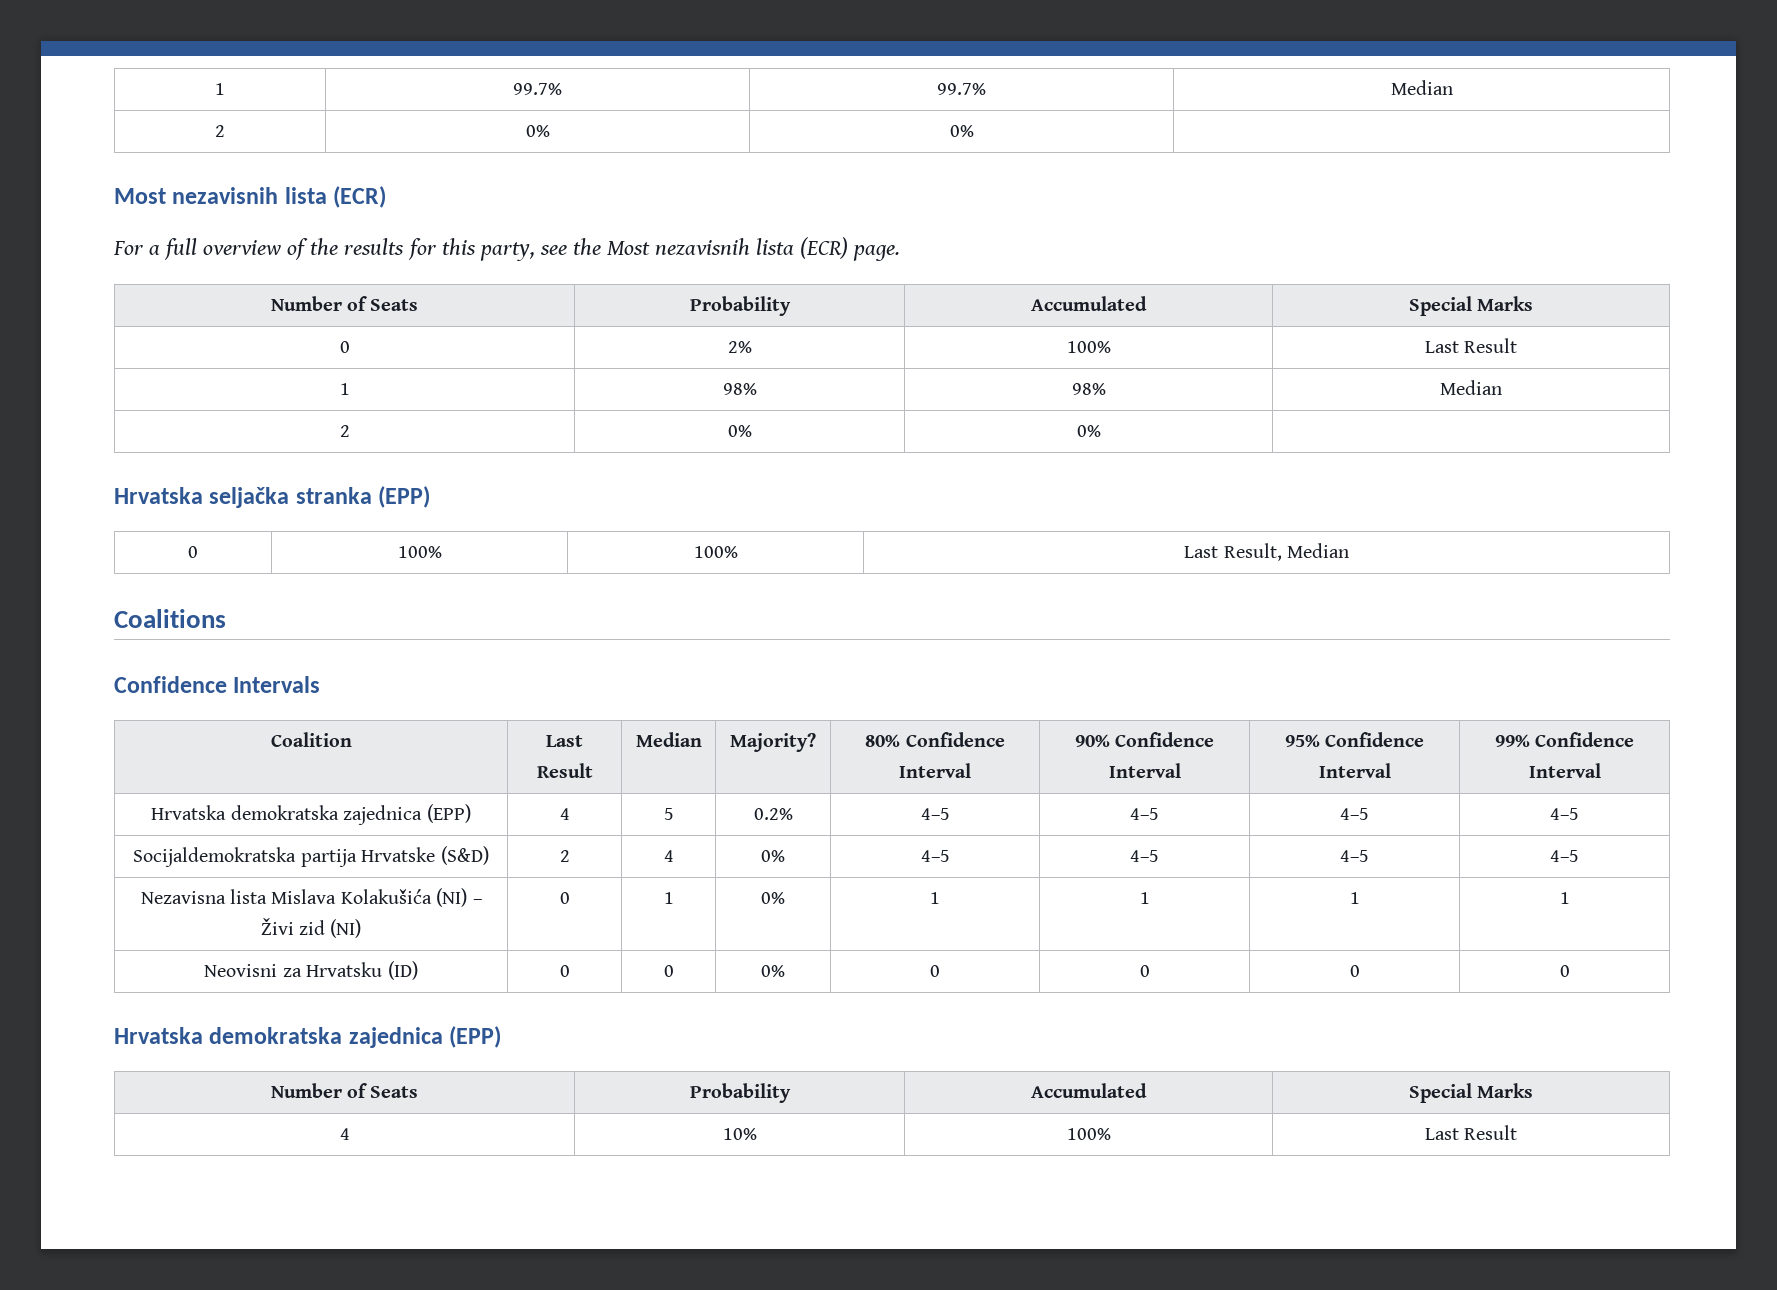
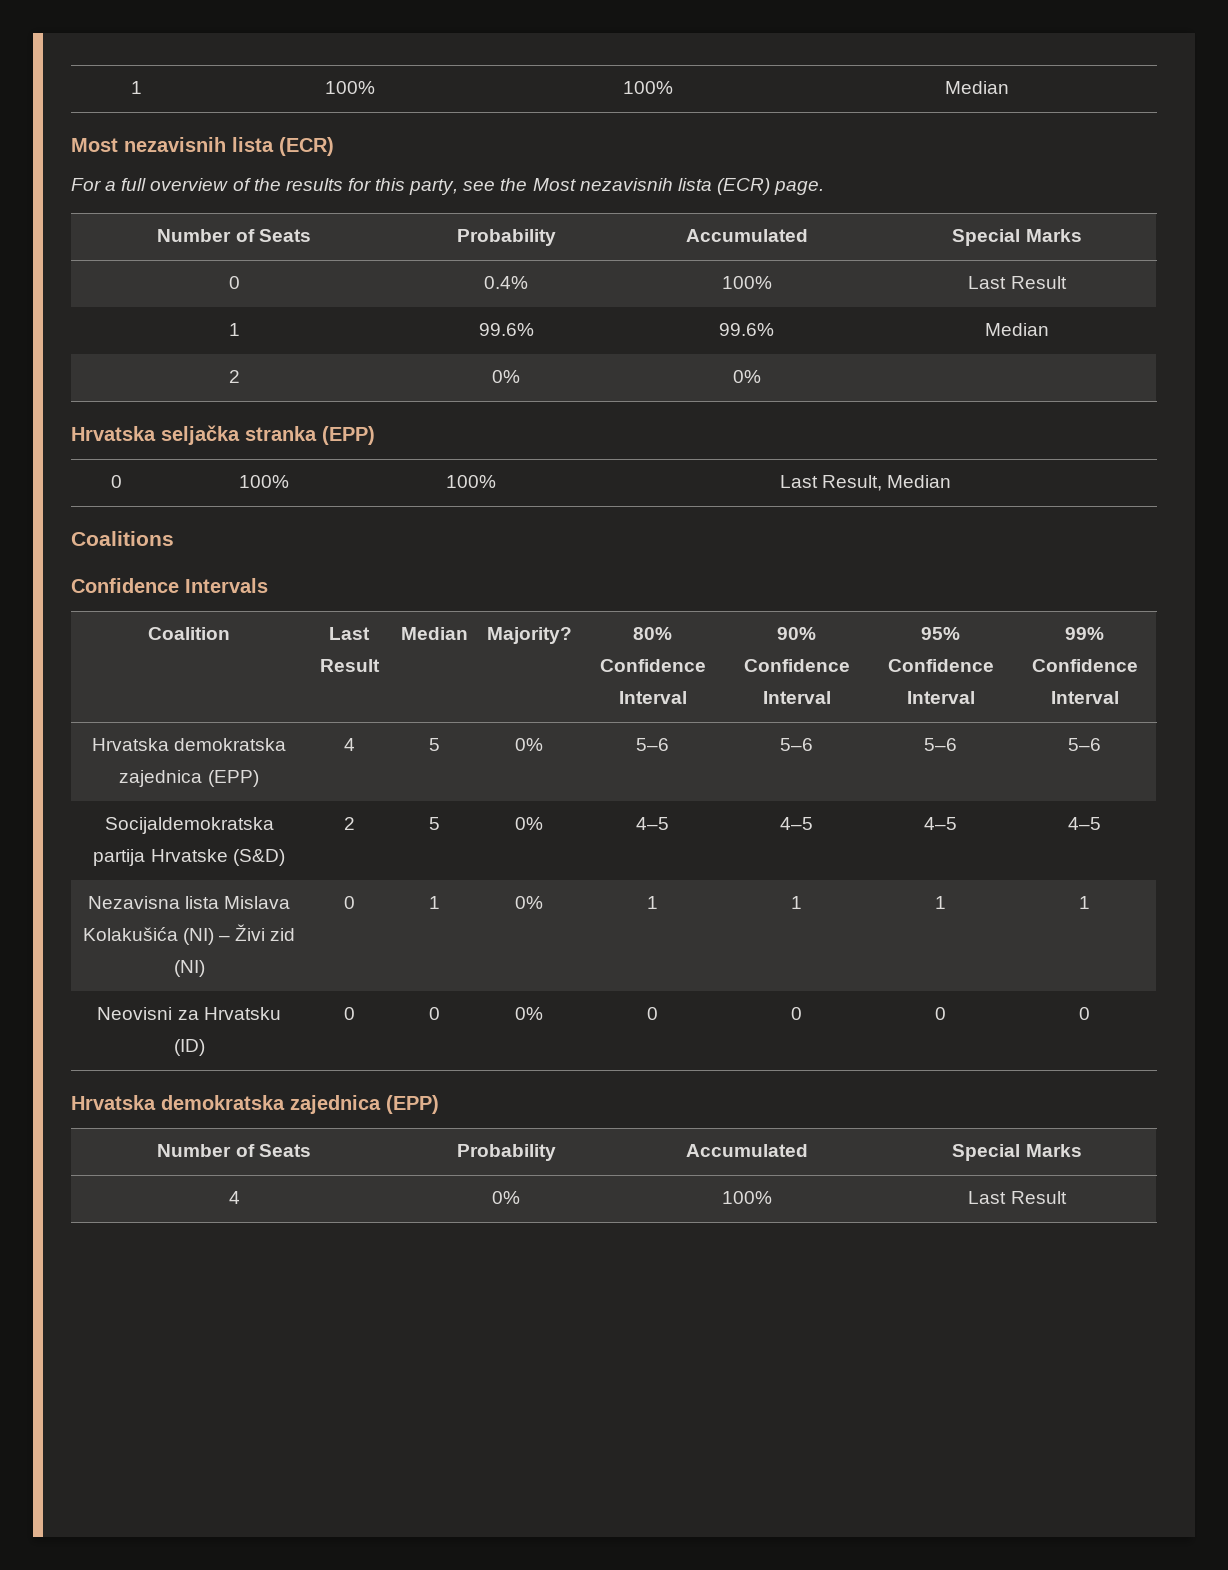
- 1 | 99.7% | 99.7% | Median
- 2 | 0% | 0% |
+ 1 | 100% | 100% | Median
- 0 | 2% | 100% | Last Result
+ 0 | 0.4% | 100% | Last Result
- 1 | 98% | 98% | Median
+ 1 | 99.6% | 99.6% | Median
- Hrvatska demokratska zajednica (EPP) | 4 | 5 | 0.2% | 4–5 | 4–5 | 4–5 | 4–5
+ Hrvatska demokratska zajednica (EPP) | 4 | 5 | 0% | 5–6 | 5–6 | 5–6 | 5–6
- Socijaldemokratska partija Hrvatske (S&D) | 2 | 4 | 0% | 4–5 | 4–5 | 4–5 | 4–5
+ Socijaldemokratska partija Hrvatske (S&D) | 2 | 5 | 0% | 4–5 | 4–5 | 4–5 | 4–5
- 4 | 10% | 100% | Last Result
+ 4 | 0% | 100% | Last Result

